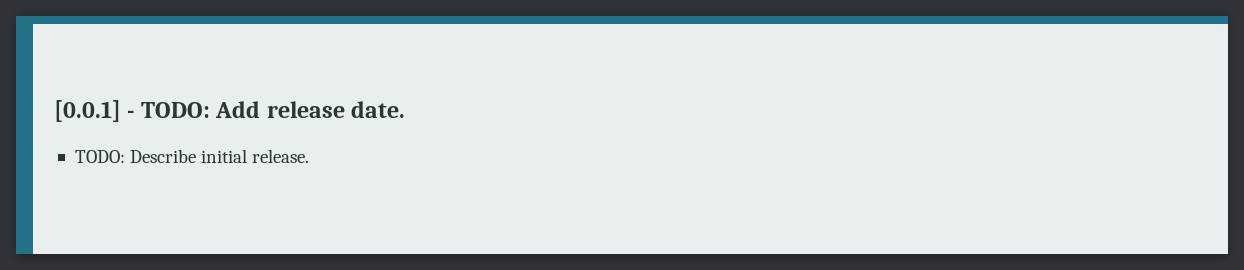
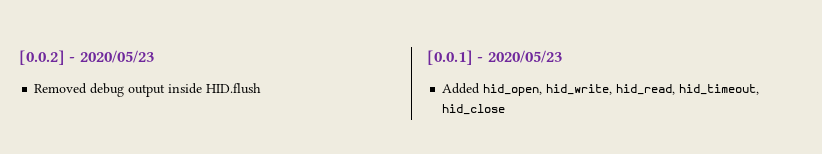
- [0.0.1] - TODO: Add release date.
- TODO: Describe initial release.
+ [0.0.2] - 2020/05/23
+ Removed debug output inside HID.flush
+ [0.0.1] - 2020/05/23
+ Added hid_open, hid_write, hid_read, hid_timeout, hid_close

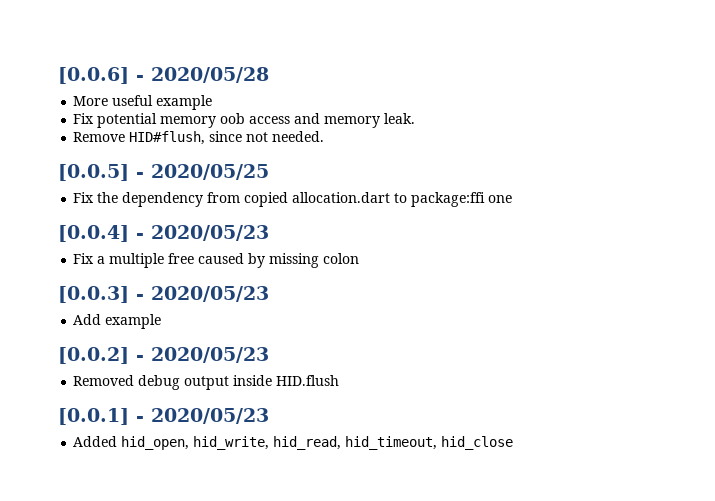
+ [0.0.6] - 2020/05/28
+ More useful example
+ Fix potential memory oob access and memory leak.
+ Remove HID#flush, since not needed.
+ [0.0.5] - 2020/05/25
+ Fix the dependency from copied allocation.dart to package:ffi one
+ [0.0.4] - 2020/05/23
+ Fix a multiple free caused by missing colon
+ [0.0.3] - 2020/05/23
+ Add example

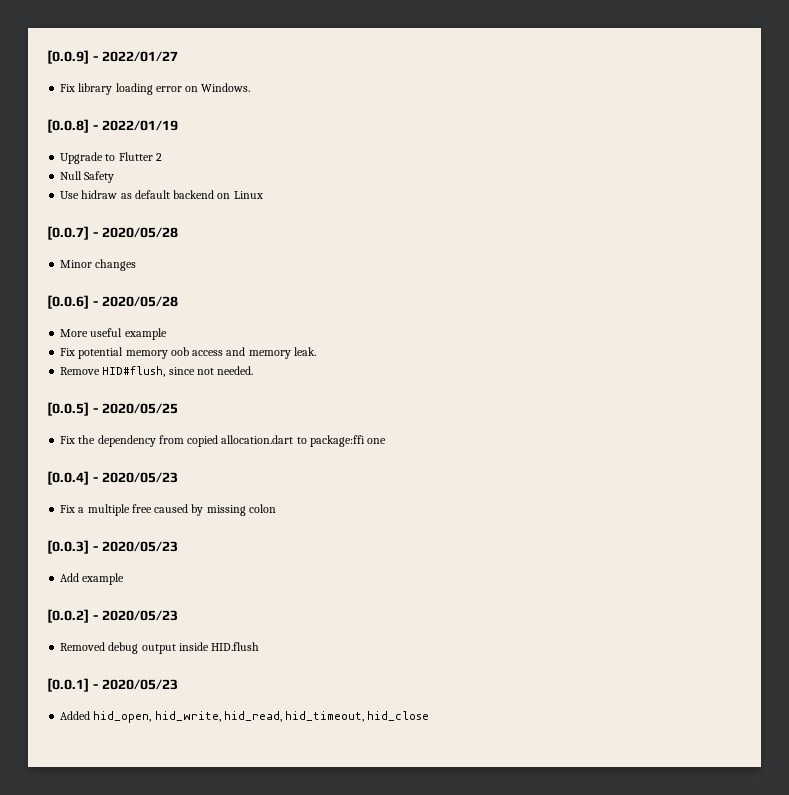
+ [0.0.9] - 2022/01/27
+ Fix library loading error on Windows.
+ [0.0.8] - 2022/01/19
+ Upgrade to Flutter 2
+ Null Safety
+ Use hidraw as default backend on Linux
+ [0.0.7] - 2020/05/28
+ Minor changes

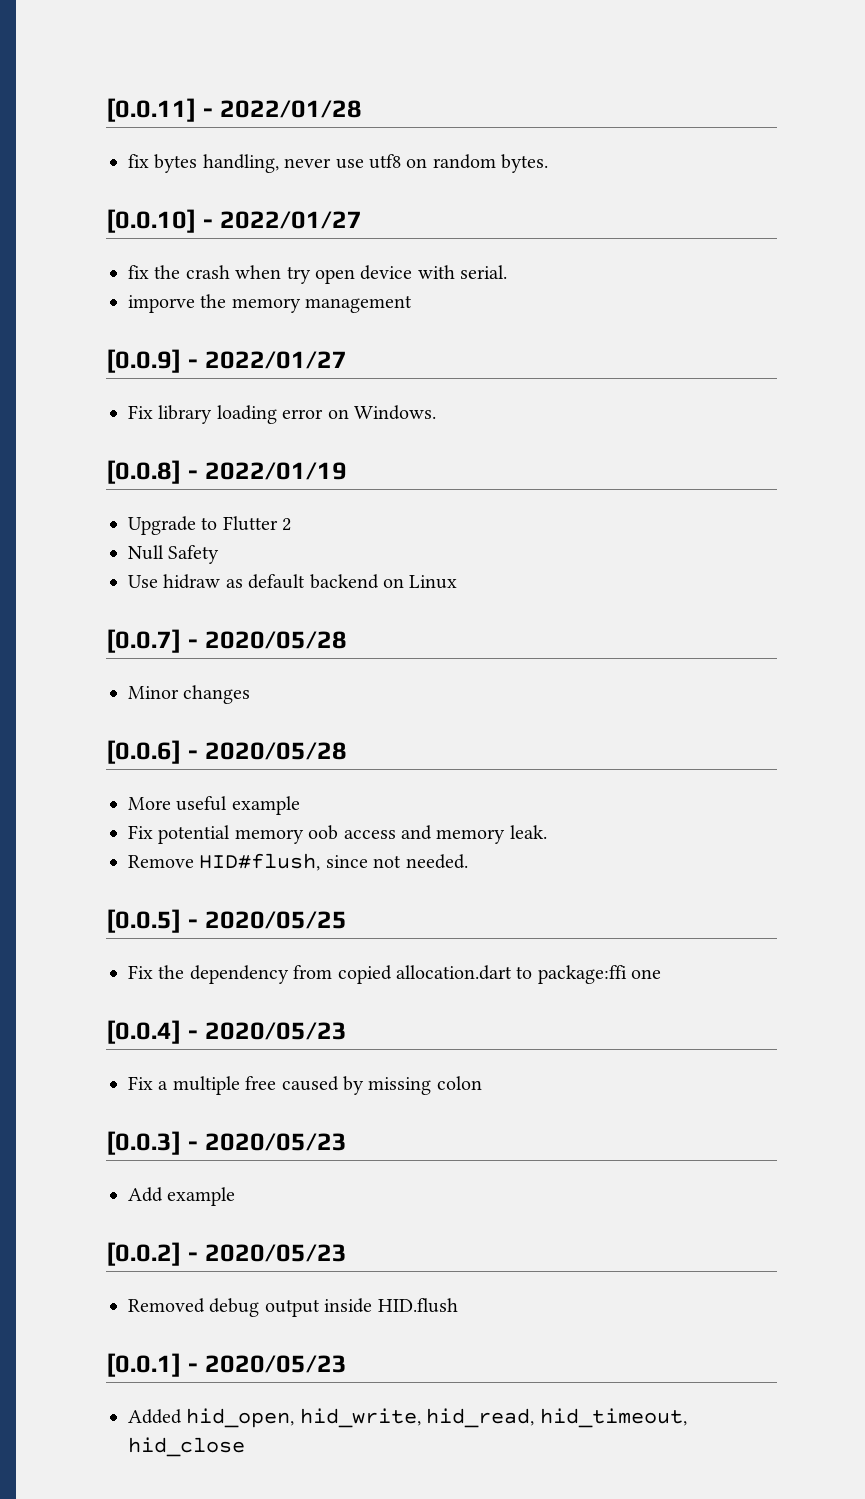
+ [0.0.11] - 2022/01/28
+ fix bytes handling, never use utf8 on random bytes.
+ [0.0.10] - 2022/01/27
+ fix the crash when try open device with serial.
+ imporve the memory management

